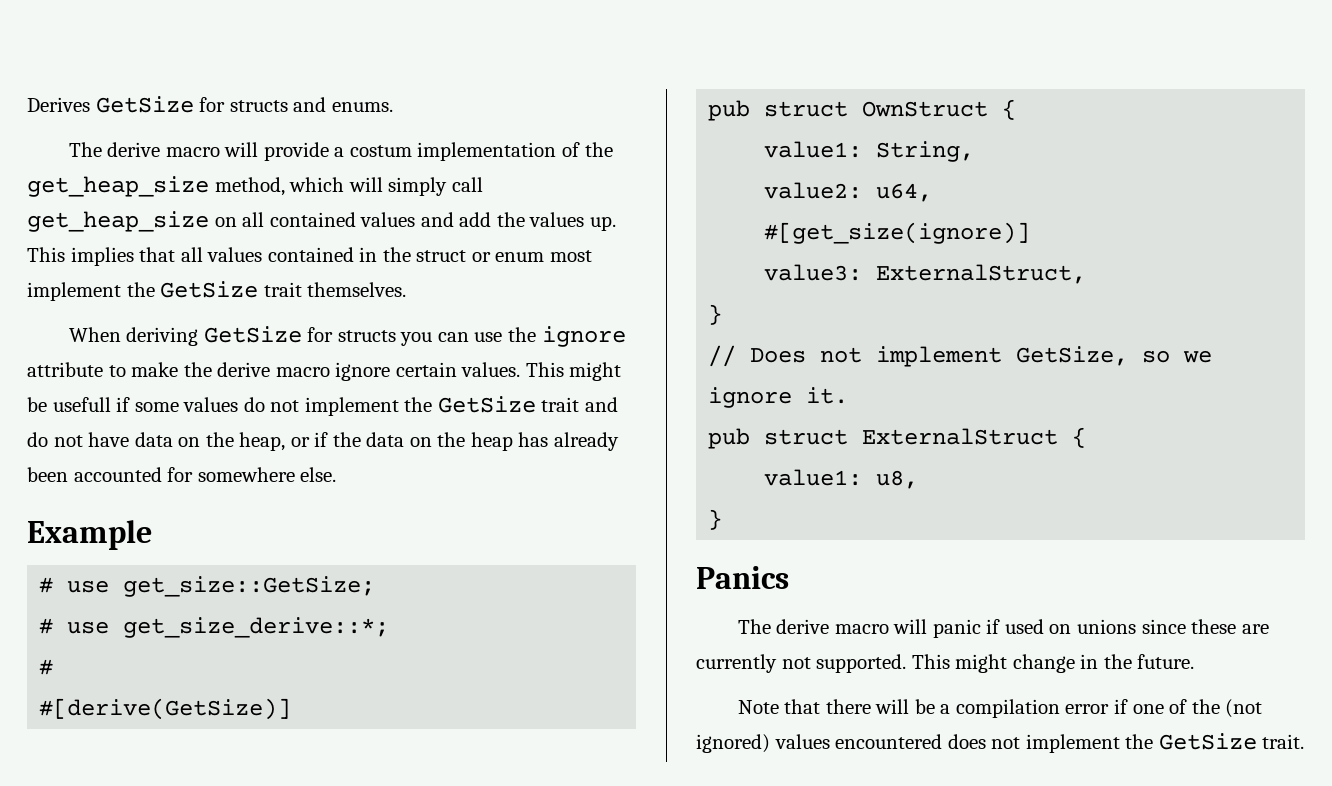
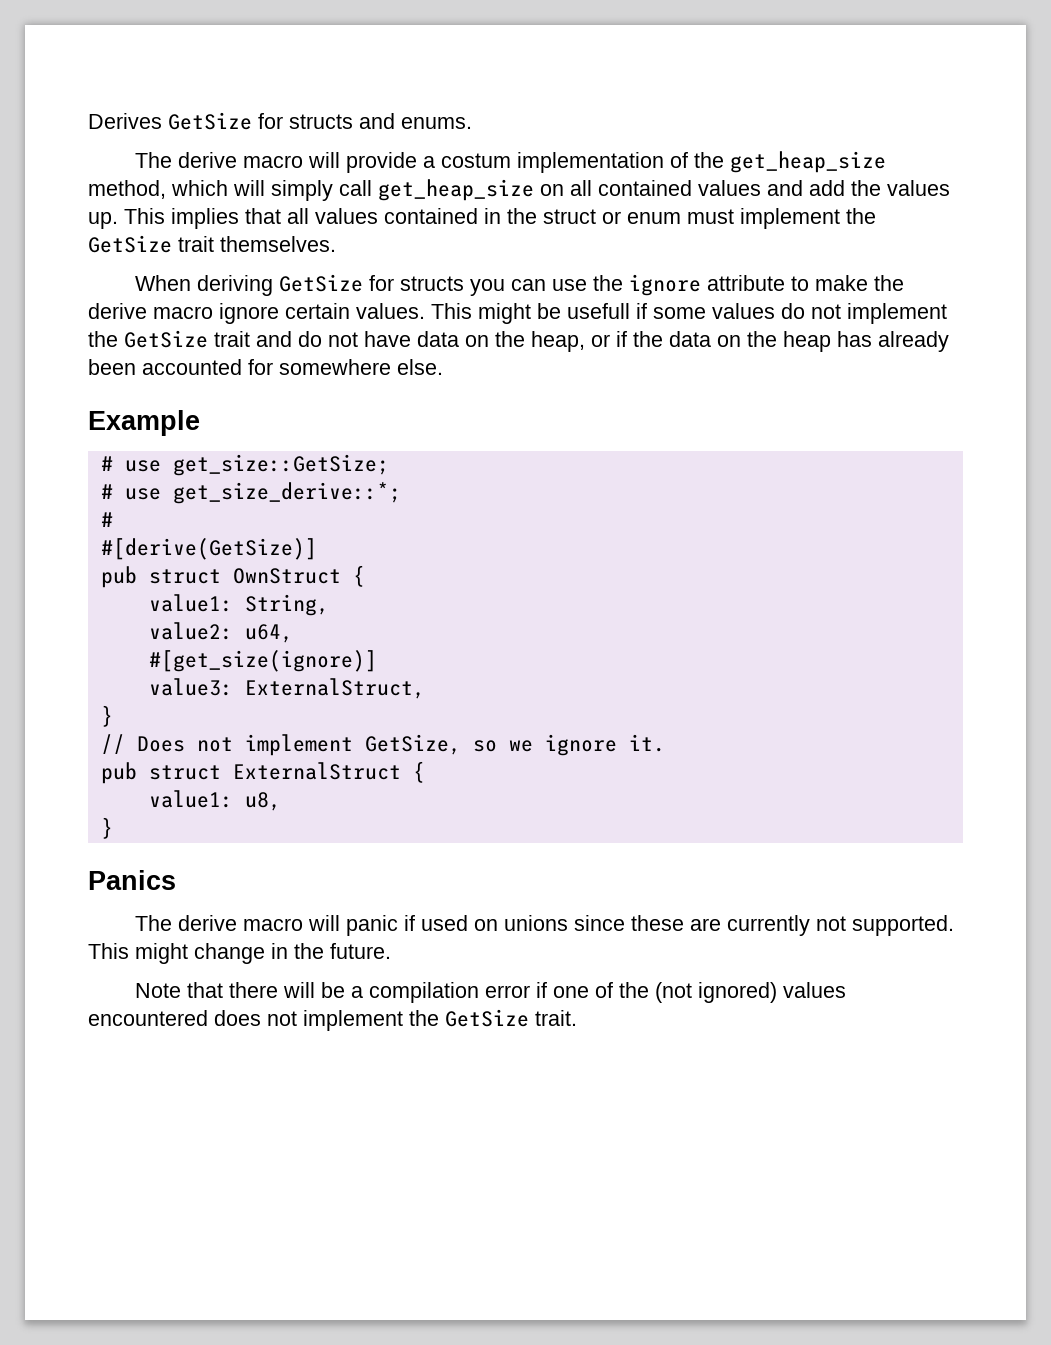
- This implies that all values contained in the struct or enum most implement the GetSize trait themselves.
+ This implies that all values contained in the struct or enum must implement the GetSize trait themselves.

